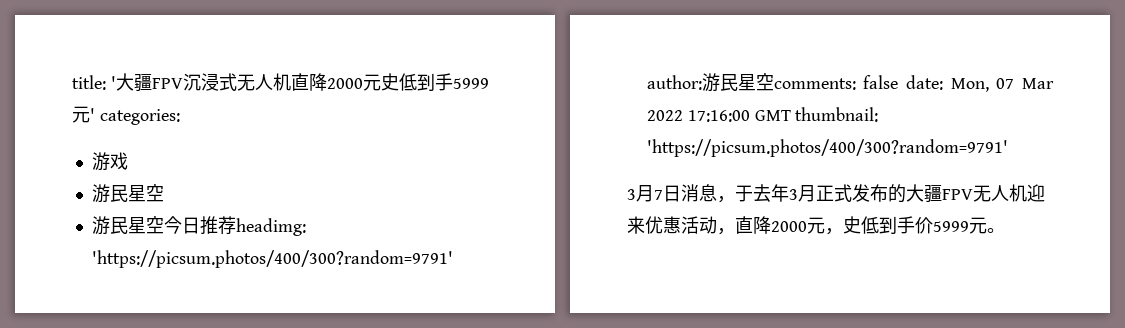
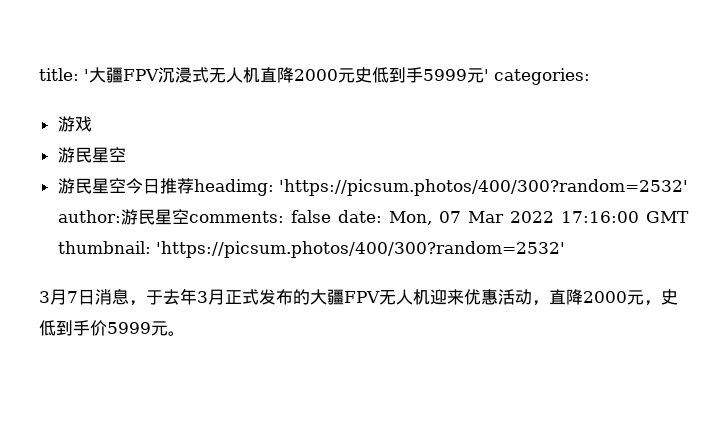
- 游民星空今日推荐headimg: 'https://picsum.photos/400/300?random=9791' author:游民星空comments: false date: Mon, 07 Mar 2022 17:16:00 GMT thumbnail: 'https://picsum.photos/400/300?random=9791'
+ 游民星空今日推荐headimg: 'https://picsum.photos/400/300?random=2532' author:游民星空comments: false date: Mon, 07 Mar 2022 17:16:00 GMT thumbnail: 'https://picsum.photos/400/300?random=2532'

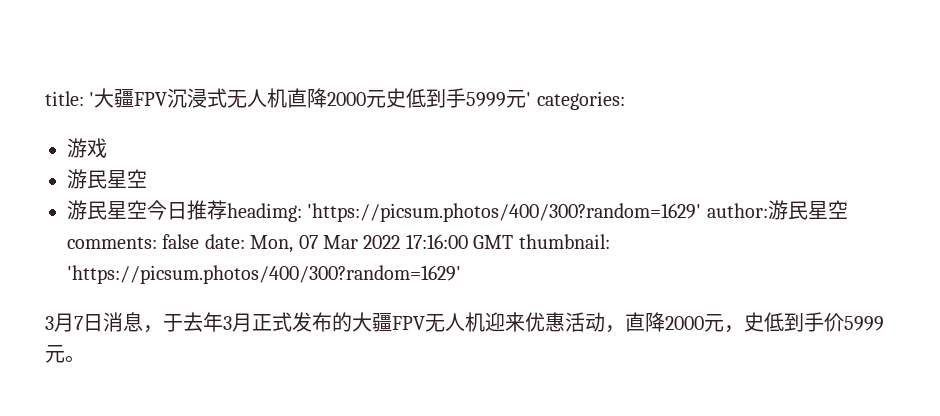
- 游民星空今日推荐headimg: 'https://picsum.photos/400/300?random=2532' author:游民星空comments: false date: Mon, 07 Mar 2022 17:16:00 GMT thumbnail: 'https://picsum.photos/400/300?random=2532'
+ 游民星空今日推荐headimg: 'https://picsum.photos/400/300?random=1629' author:游民星空comments: false date: Mon, 07 Mar 2022 17:16:00 GMT thumbnail: 'https://picsum.photos/400/300?random=1629'

